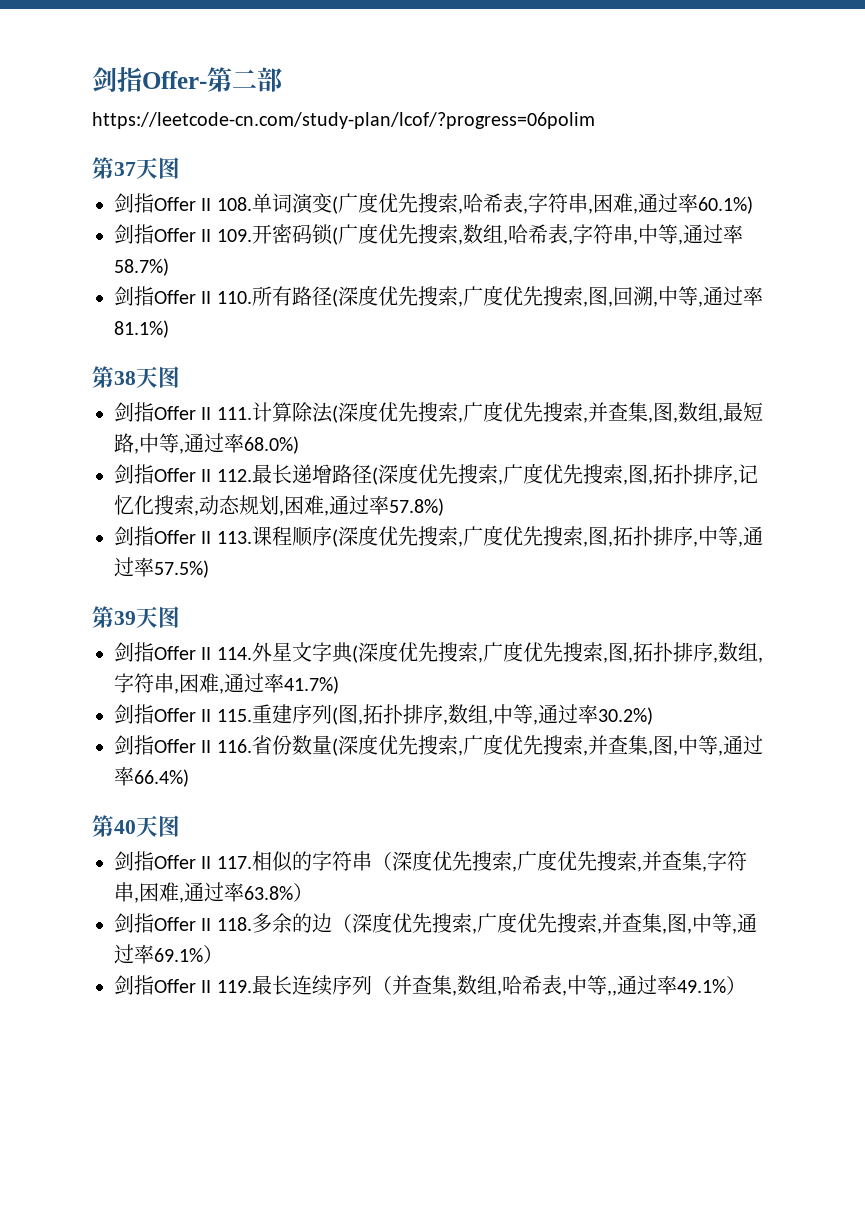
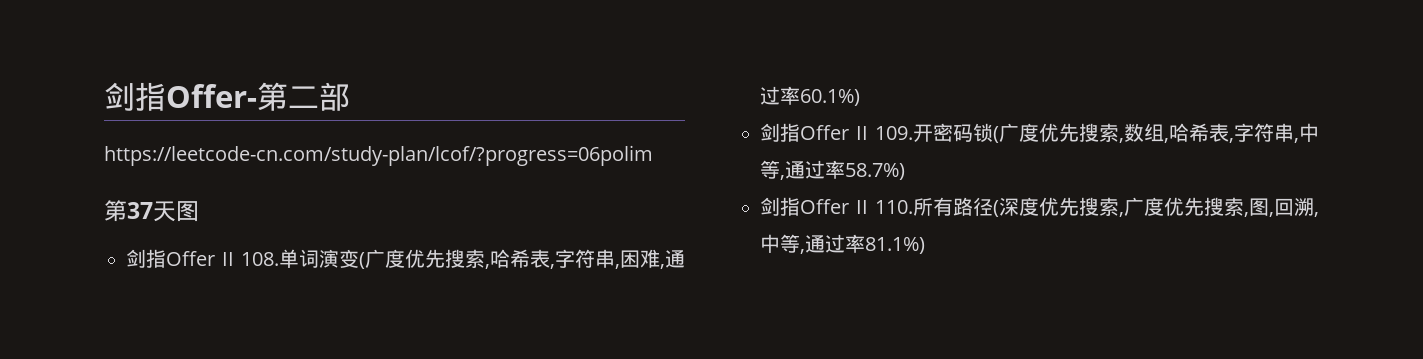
- 第38天图
- 剑指Offer II 111.计算除法(深度优先搜索,广度优先搜索,并查集,图,数组,最短路,中等,通过率68.0%)
- 剑指Offer II 112.最长递增路径(深度优先搜索,广度优先搜索,图,拓扑排序,记忆化搜索,动态规划,困难,通过率57.8%)
- 剑指Offer II 113.课程顺序(深度优先搜索,广度优先搜索,图,拓扑排序,中等,通过率57.5%)
- 第39天图
- 剑指Offer II 114.外星文字典(深度优先搜索,广度优先搜索,图,拓扑排序,数组,字符串,困难,通过率41.7%)
- 剑指Offer II 115.重建序列(图,拓扑排序,数组,中等,通过率30.2%)
- 剑指Offer II 116.省份数量(深度优先搜索,广度优先搜索,并查集,图,中等,通过率66.4%)
- 第40天图
- 剑指Offer II 117.相似的字符串（深度优先搜索,广度优先搜索,并查集,字符串,困难,通过率63.8%）
- 剑指Offer II 118.多余的边（深度优先搜索,广度优先搜索,并查集,图,中等,通过率69.1%）
- 剑指Offer II 119.最长连续序列（并查集,数组,哈希表,中等,,通过率49.1%）

